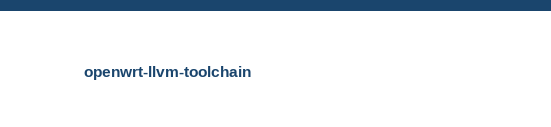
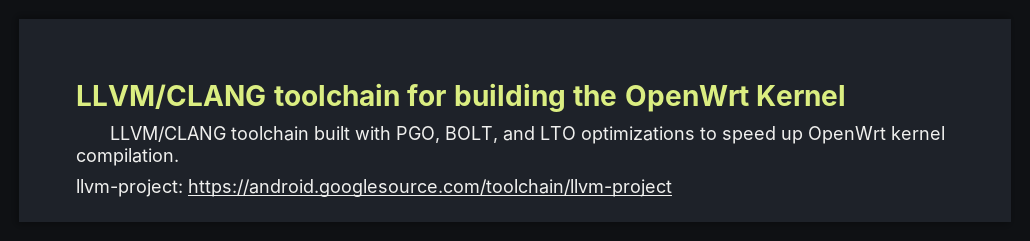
- openwrt-llvm-toolchain
+ LLVM/CLANG toolchain for building the OpenWrt Kernel
+ LLVM/CLANG toolchain built with PGO, BOLT, and LTO optimizations to speed up OpenWrt kernel compilation.
+ llvm-project: https://android.googlesource.com/toolchain/llvm-project

